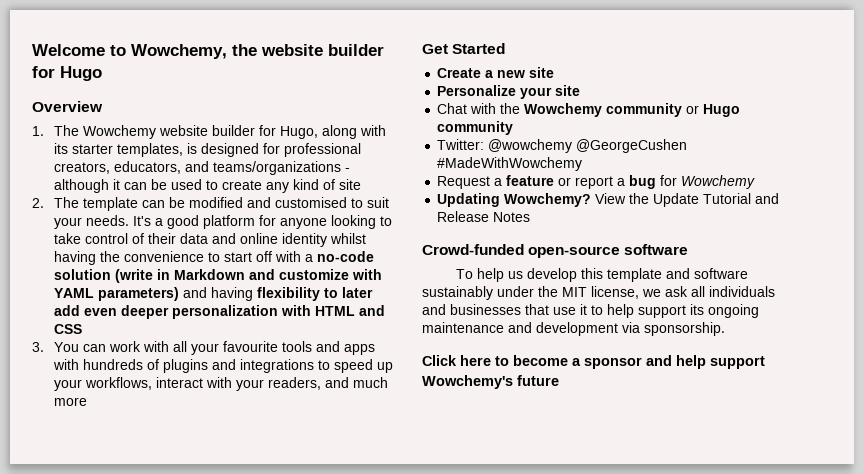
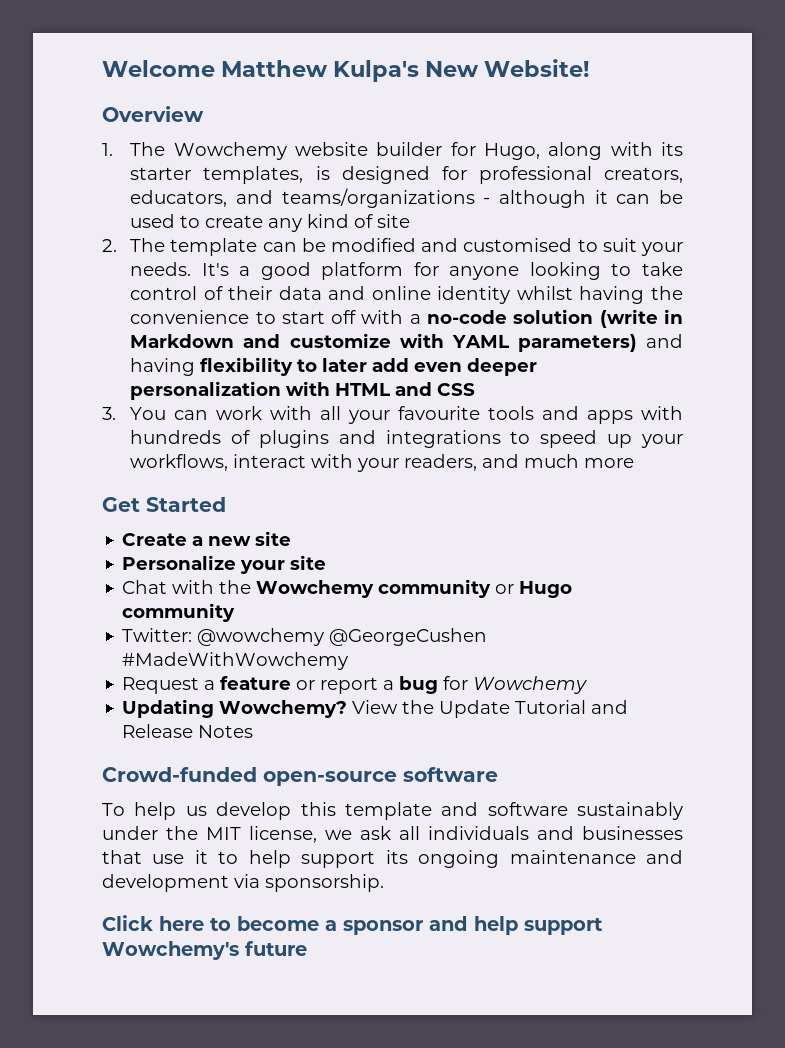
- Welcome to Wowchemy, the website builder for Hugo
+ Welcome Matthew Kulpa's New Website!

